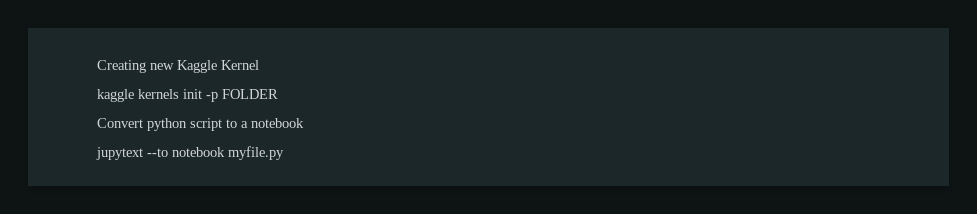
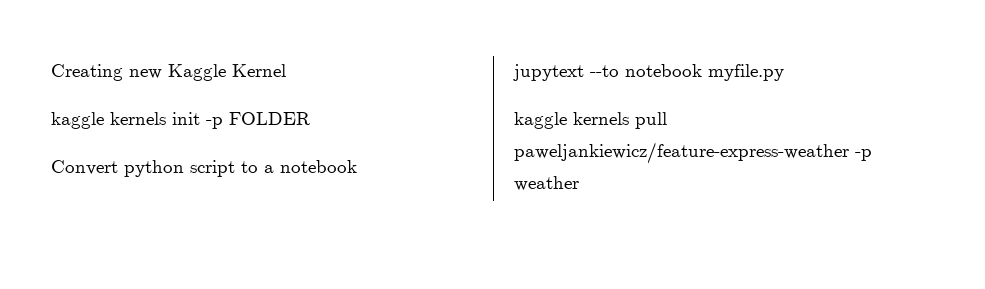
+ kaggle kernels pull paweljankiewicz/feature-express-weather -p weather

